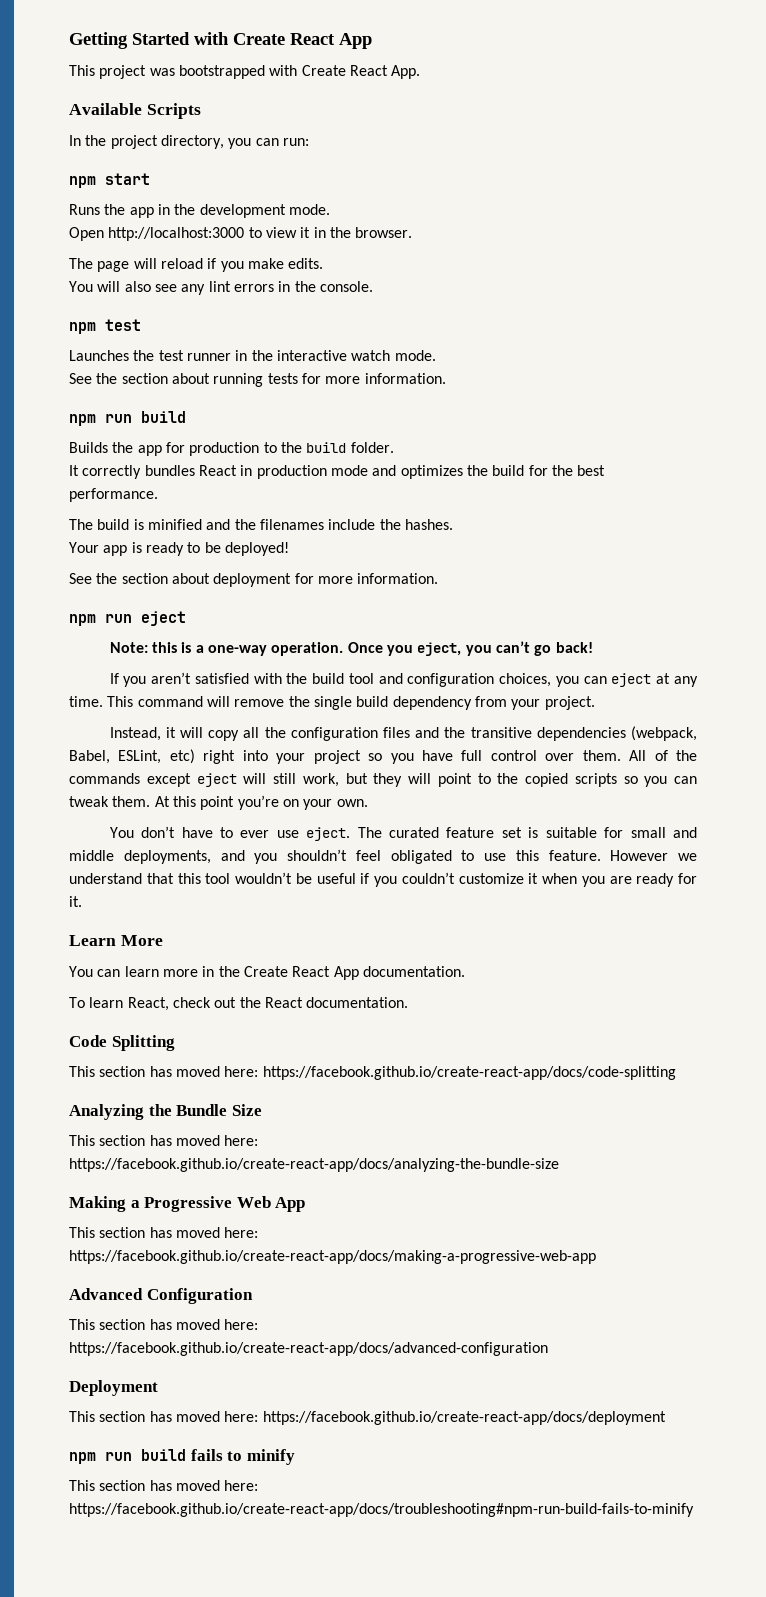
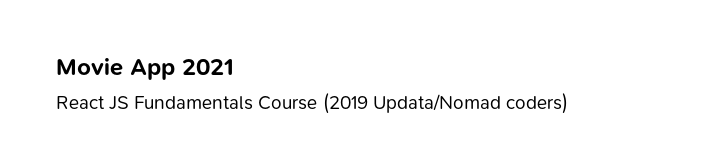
- Getting Started with Create React App
- This project was bootstrapped with Create React App.
- Available Scripts
- In the project directory, you can run:
- npm start
- Runs the app in the development mode.
- Open http://localhost:3000 to view it in the browser.
- The page will reload if you make edits.
- You will also see any lint errors in the console.
- npm test
- Launches the test runner in the interactive watch mode.
- See the section about running tests for more information.
- npm run build
- Builds the app for production to the build folder.
- It correctly bundles React in production mode and optimizes the build for the best performance.
- The build is minified and the filenames include the hashes.
- Your app is ready to be deployed!
- See the section about deployment for more information.
- npm run eject
- Note: this is a one-way operation. Once you eject, you can’t go back!
- If you aren’t satisfied with the build tool and configuration choices, you can eject at any time. This command will remove the single build dependency from your project.
- Instead, it will copy all the configuration files and the transitive dependencies (webpack, Babel, ESLint, etc) right into your project so you have full control over them. All of the commands except eject will still work, but they will point to the copied scripts so you can tweak them. At this point you’re on your own.
- You don’t have to ever use eject. The curated feature set is suitable for small and middle deployments, and you shouldn’t feel obligated to use this feature. However we understand that this tool wouldn’t be useful if you couldn’t customize it when you are ready for it.
- Learn More
- You can learn more in the Create React App documentation.
- To learn React, check out the React documentation.
- Code Splitting
- This section has moved here: https://facebook.github.io/create-react-app/docs/code-splitting
- Analyzing the Bundle Size
- This section has moved here: https://facebook.github.io/create-react-app/docs/analyzing-the-bundle-size
- Making a Progressive Web App
- This section has moved here: https://facebook.github.io/create-react-app/docs/making-a-progressive-web-app
- Advanced Configuration
- This section has moved here: https://facebook.github.io/create-react-app/docs/advanced-configuration
- Deployment
- This section has moved here: https://facebook.github.io/create-react-app/docs/deployment
- npm run build fails to minify
- This section has moved here: https://facebook.github.io/create-react-app/docs/troubleshooting#npm-run-build-fails-to-minify
+ Movie App 2021
+ React JS Fundamentals Course (2019 Updata/Nomad coders)

